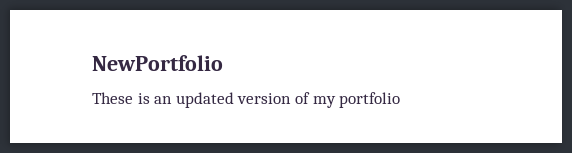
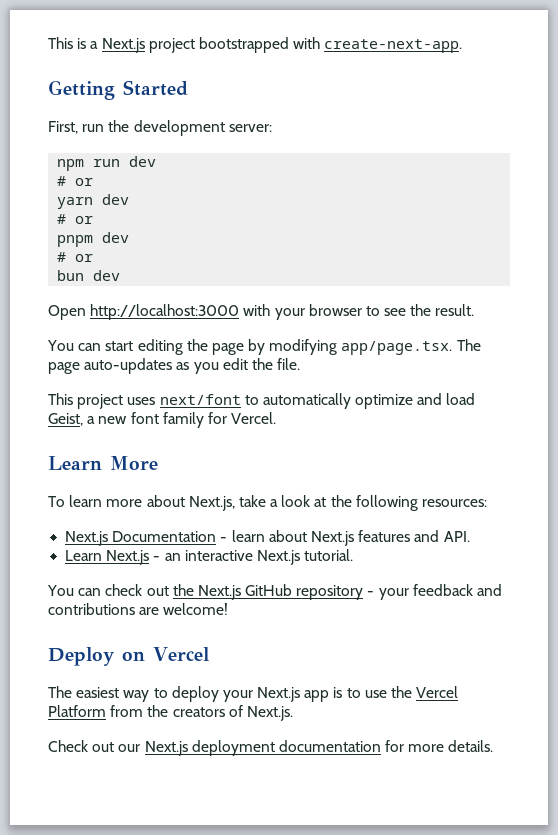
- NewPortfolio
- These is an updated version of my portfolio
+ This is a Next.js project bootstrapped with create-next-app.
+ Getting Started
+ First, run the development server:
+ npm run dev
+ # or
+ yarn dev
+ # or
+ pnpm dev
+ # or
+ bun dev
+ Open http://localhost:3000 with your browser to see the result.
+ You can start editing the page by modifying app/page.tsx. The page auto-updates as you edit the file.
+ This project uses next/font to automatically optimize and load Geist, a new font family for Vercel.
+ Learn More
+ To learn more about Next.js, take a look at the following resources:
+ Next.js Documentation - learn about Next.js features and API.
+ Learn Next.js - an interactive Next.js tutorial.
+ You can check out the Next.js GitHub repository - your feedback and contributions are welcome!
+ Deploy on Vercel
+ The easiest way to deploy your Next.js app is to use the Vercel Platform from the creators of Next.js.
+ Check out our Next.js deployment documentation for more details.

